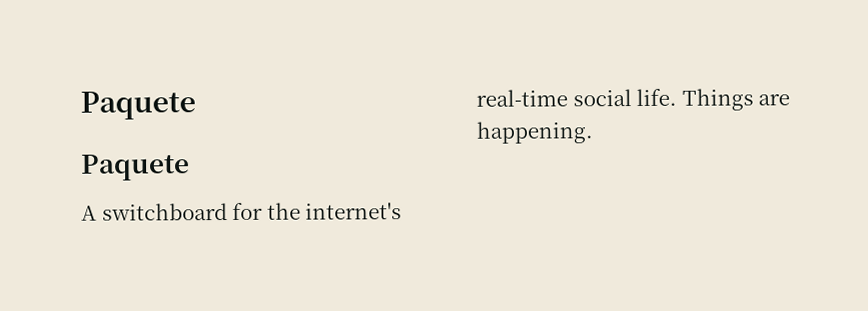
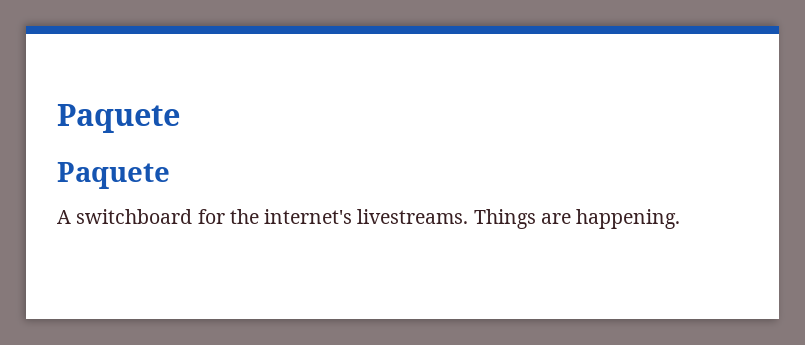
- A switchboard for the internet's real-time social life.
+ A switchboard for the internet's livestreams.

